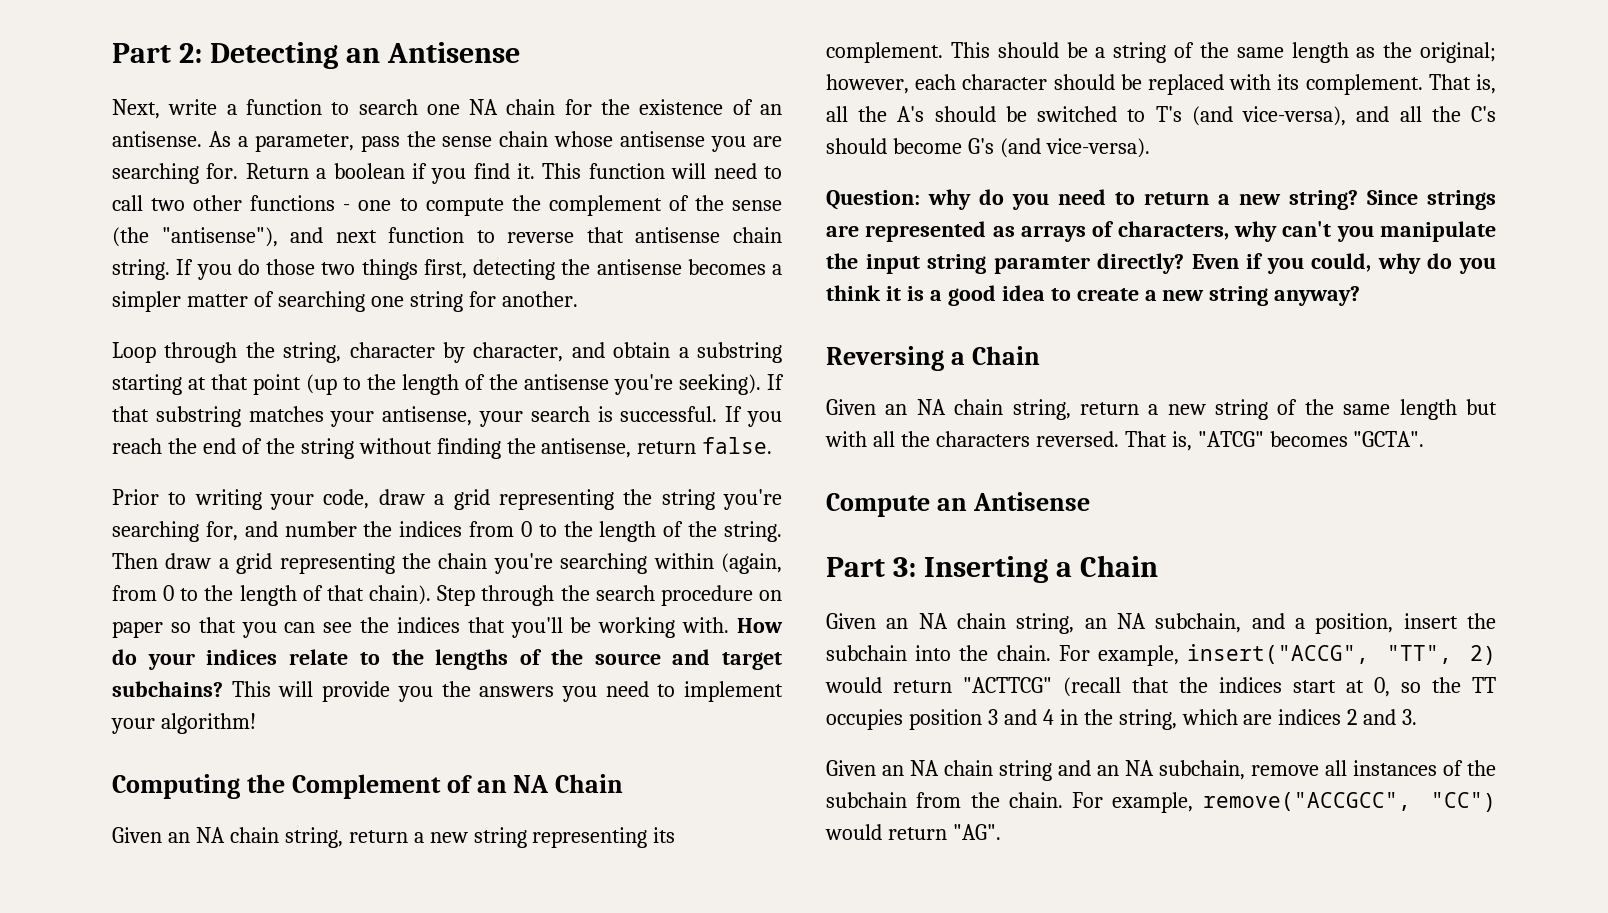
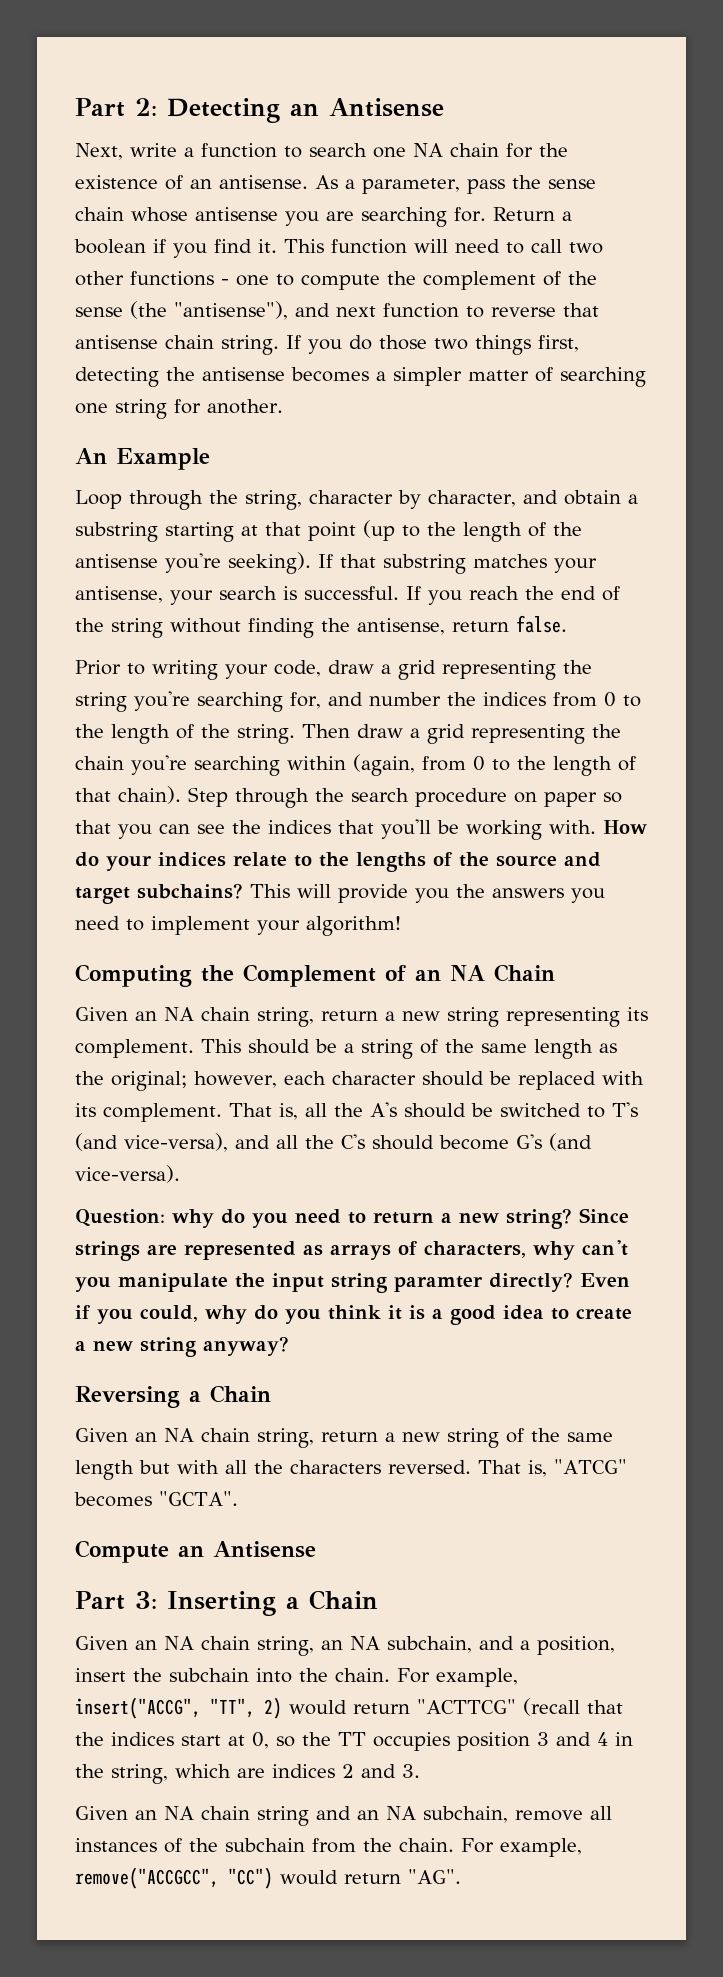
+ An Example

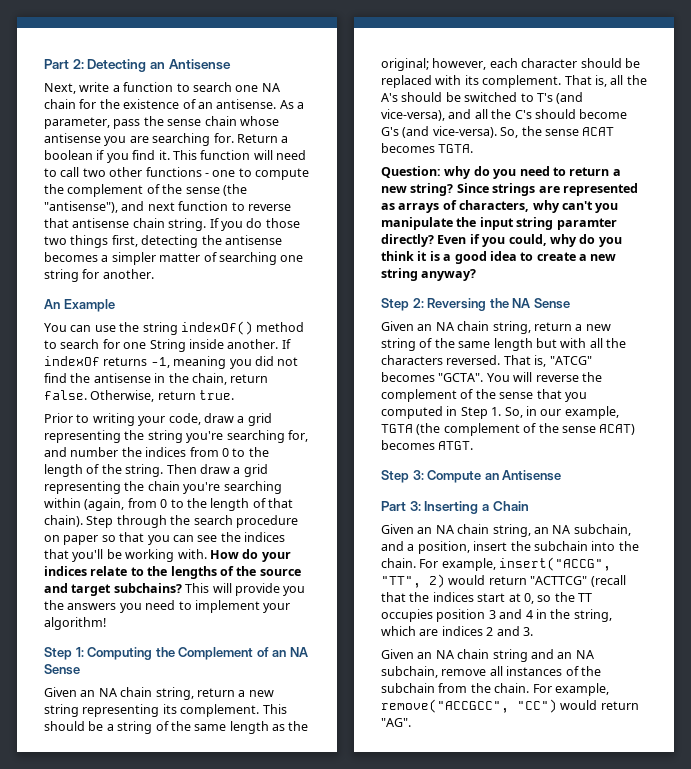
- Loop through the string, character by character, and obtain a substring starting at that point (up to the length of the antisense you're seeking). If that substring matches your antisense, your search is successful. If you reach the end of the string without finding the antisense, return false.
+ You can use the string indexOf() method to search for one String inside another. If indexOf returns -1, meaning you did not find the antisense in the chain, return false. Otherwise, return true.
- Computing the Complement of an NA Chain
+ Step 1: Computing the Complement of an NA Sense
+ So, the sense ACAT becomes TGTA.
- Reversing a Chain
+ Step 2: Reversing the NA Sense
- That is, "ATCG" becomes "GCTA".
- Compute an Antisense
+ That is, "ATCG" becomes "GCTA". You will reverse the complement of the sense that you computed in Step 1. So, in our example, TGTA (the complement of the sense ACAT) becomes ATGT.
+ Step 3: Compute an Antisense

